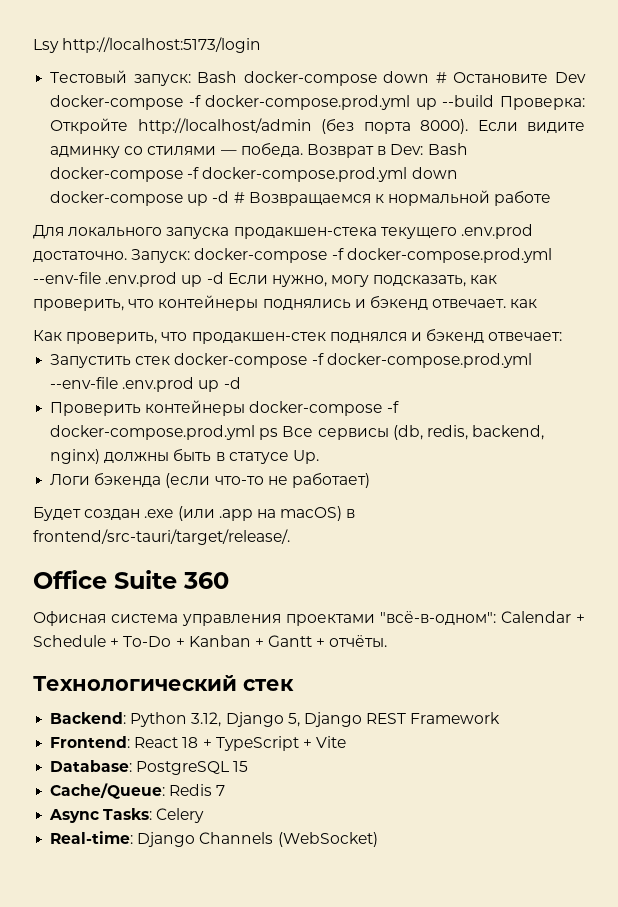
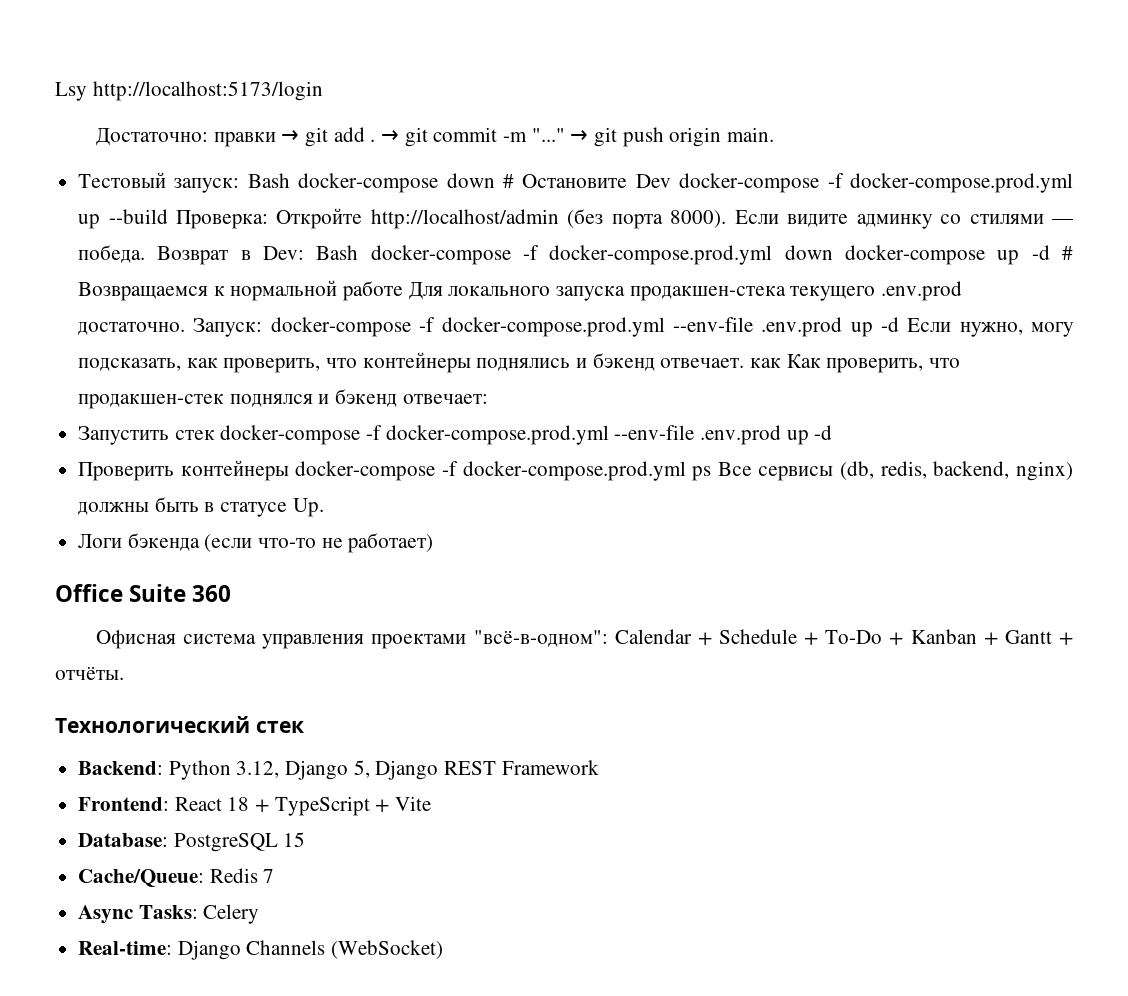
+ Достаточно: правки → git add . → git commit -m "..." → git push origin main.
- Возврат в Dev: Bash docker-compose -f docker-compose.prod.yml down docker-compose up -d # Возвращаемся к нормальной работе
- Для локального запуска продакшен-стека текущего .env.prod достаточно.
+ Возврат в Dev: Bash docker-compose -f docker-compose.prod.yml down docker-compose up -d # Возвращаемся к нормальной работе Для локального запуска продакшен-стека текущего .env.prod достаточно.
- Запуск: docker-compose -f docker-compose.prod.yml --env-file .env.prod up -d Если нужно, могу подсказать, как проверить, что контейнеры поднялись и бэкенд отвечает. как
- Как проверить, что продакшен-стек поднялся и бэкенд отвечает:
+ Запуск: docker-compose -f docker-compose.prod.yml --env-file .env.prod up -d Если нужно, могу подсказать, как проверить, что контейнеры поднялись и бэкенд отвечает. как Как проверить, что продакшен-стек поднялся и бэкенд отвечает:
- Будет создан .exe (или .app на macOS) в frontend/src-tauri/target/release/.

